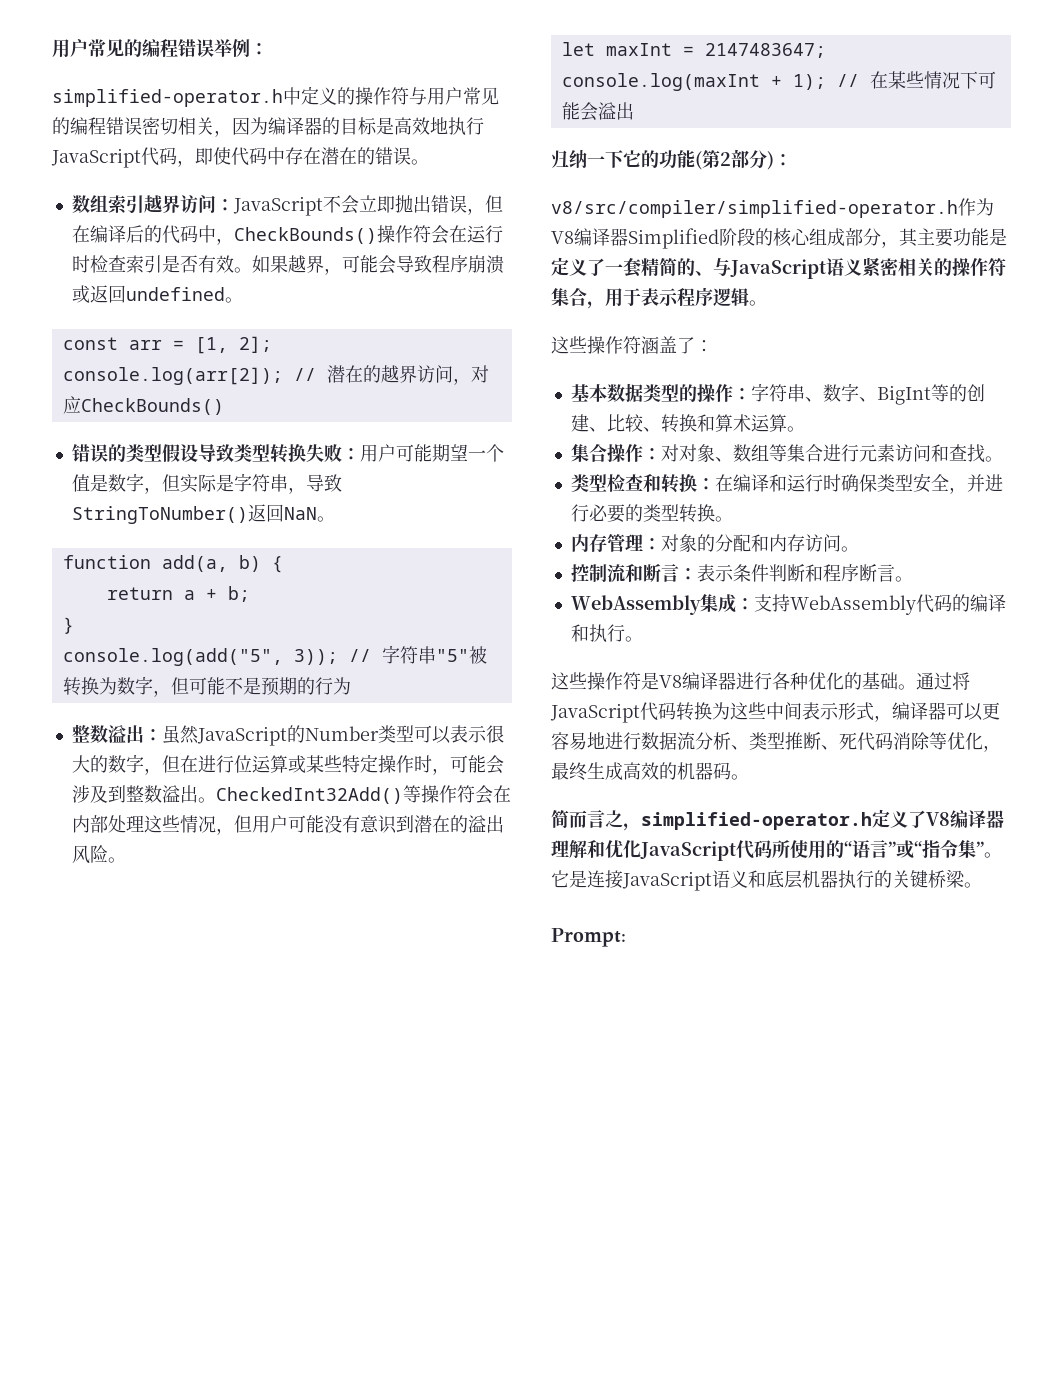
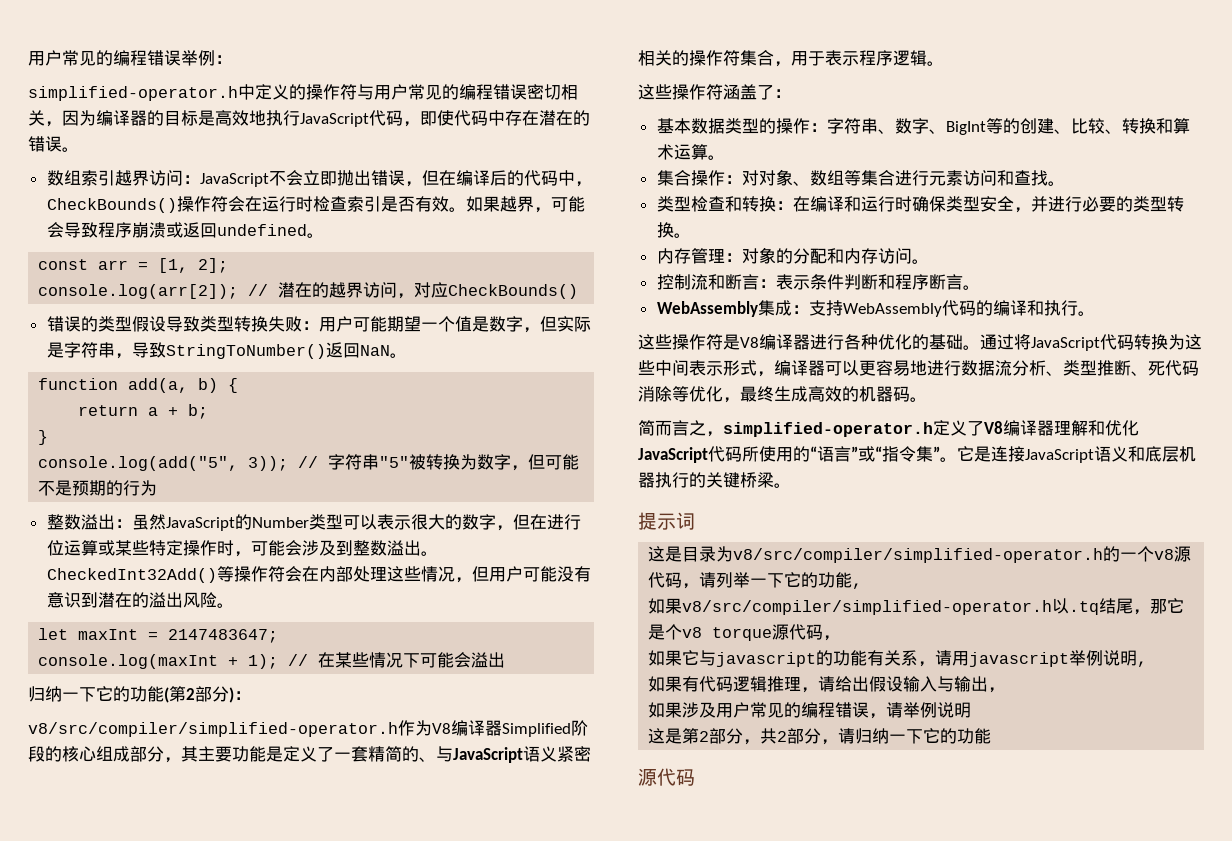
- Prompt:
+ 提示词
+ 这是目录为v8/src/compiler/simplified-operator.h的一个v8源代码，请列举一下它的功能,
+ 如果v8/src/compiler/simplified-operator.h以.tq结尾，那它是个v8 torque源代码，
+ 如果它与javascript的功能有关系，请用javascript举例说明,
+ 如果有代码逻辑推理，请给出假设输入与输出，
+ 如果涉及用户常见的编程错误，请举例说明
+ 这是第2部分，共2部分，请归纳一下它的功能
+ 源代码

